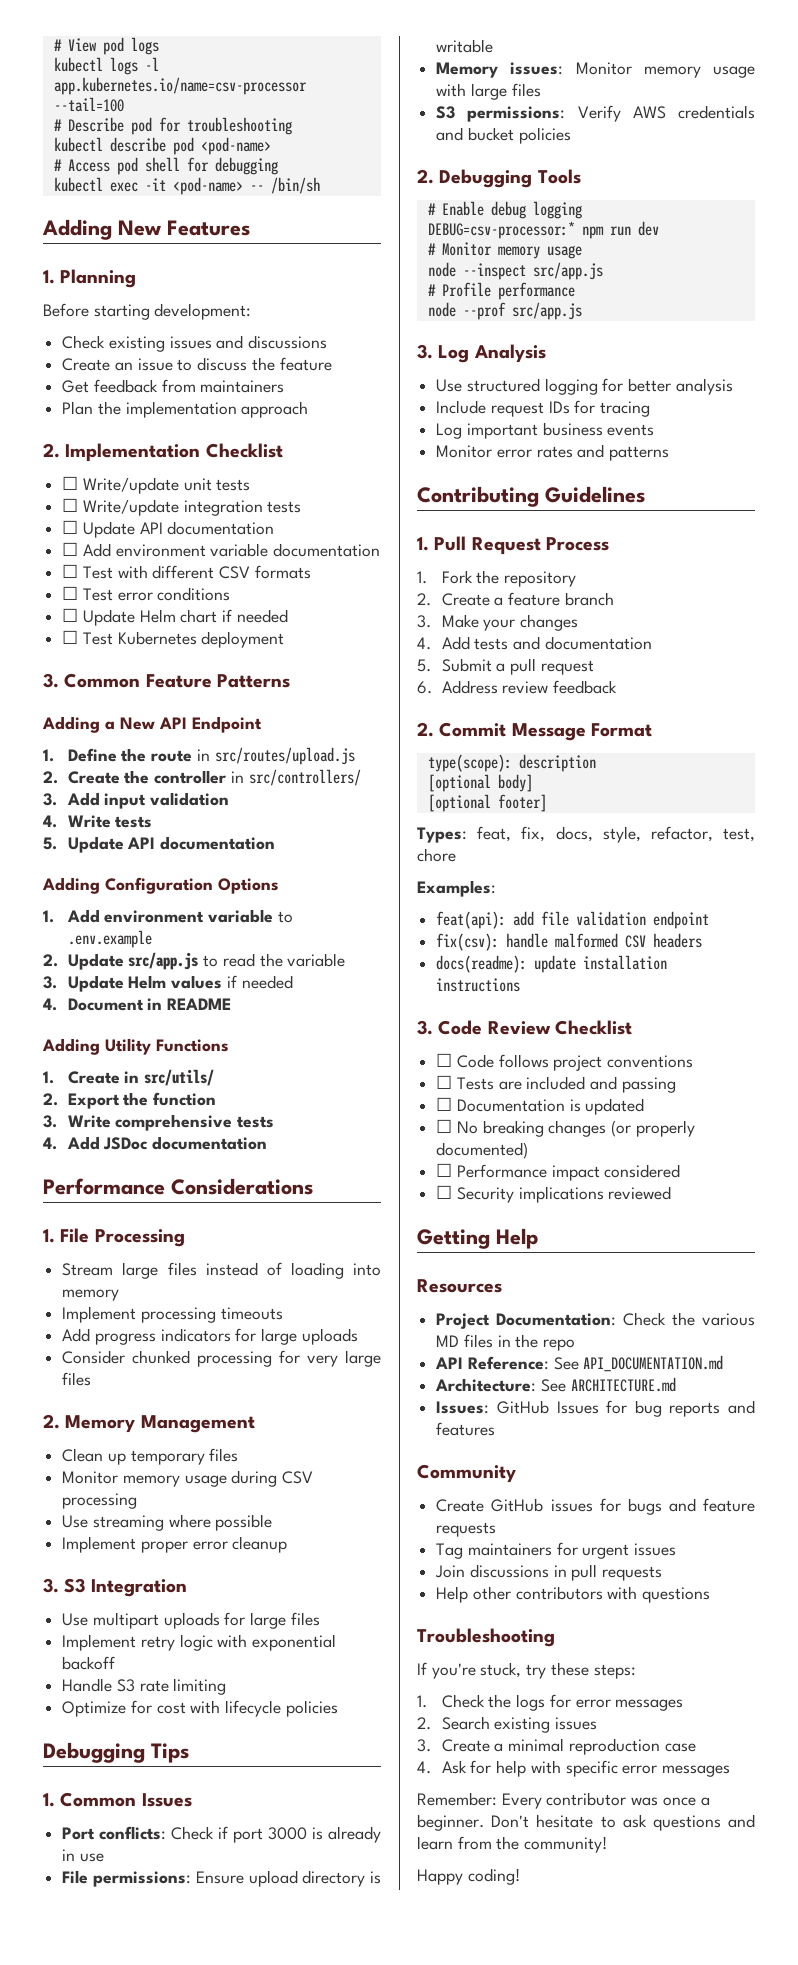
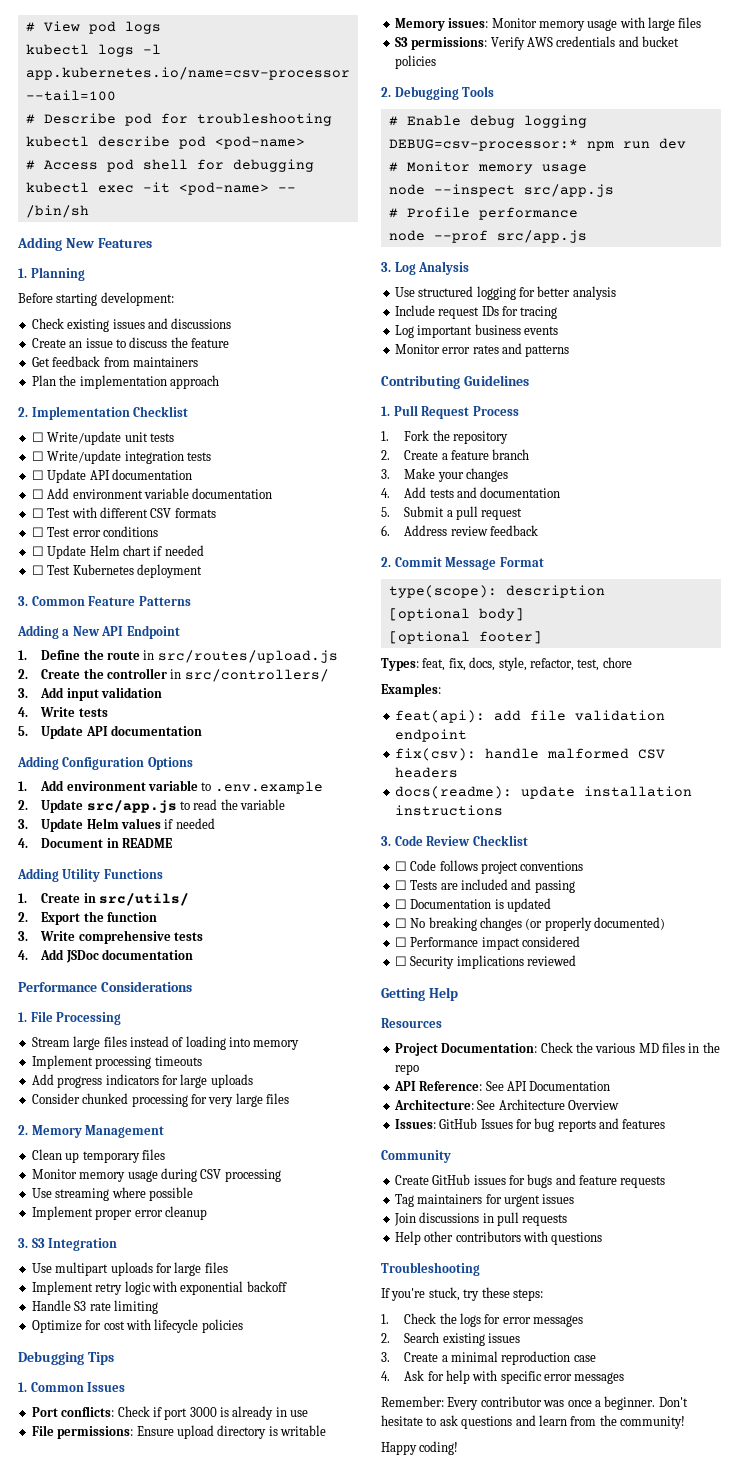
- API Reference: See API_DOCUMENTATION.md
+ API Reference: See API Documentation
- Architecture: See ARCHITECTURE.md
+ Architecture: See Architecture Overview

